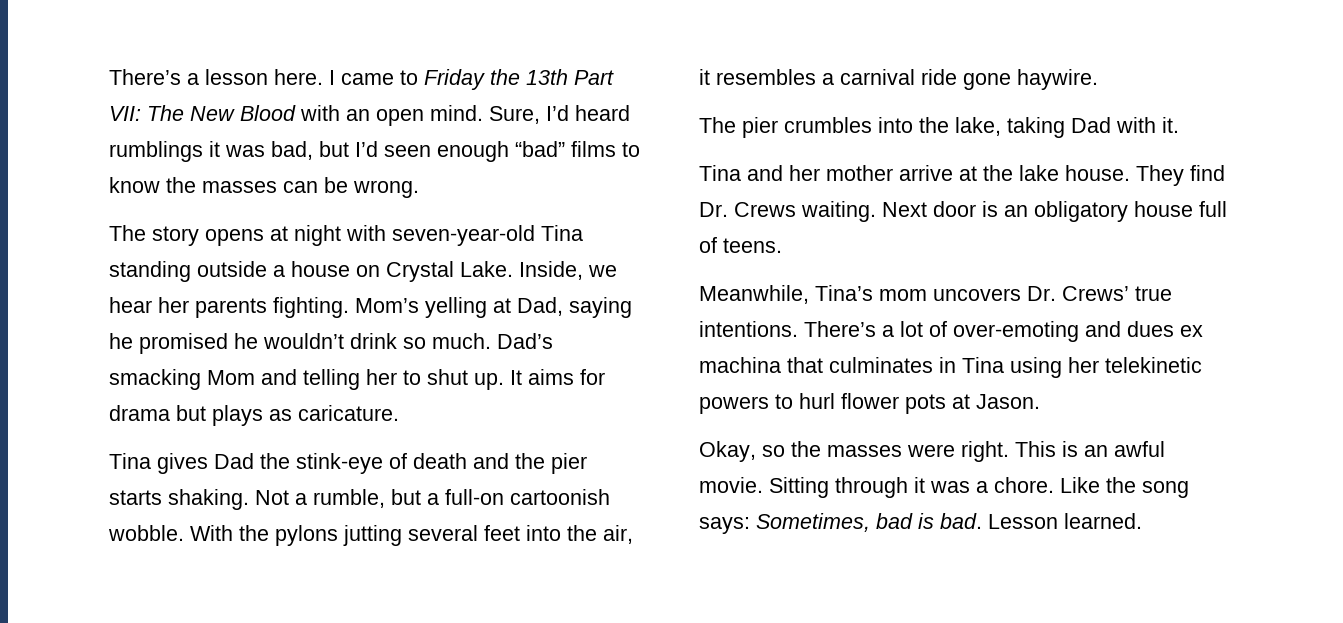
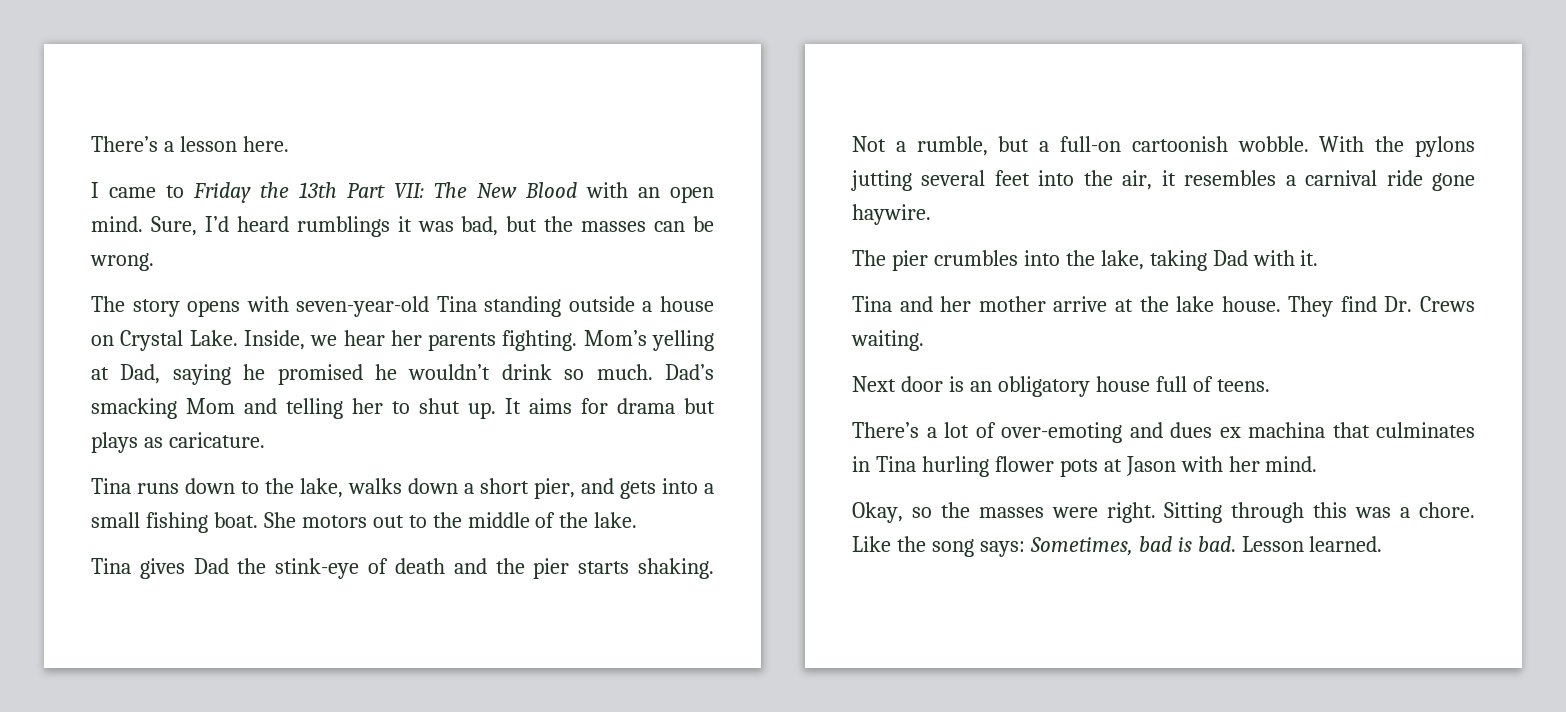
- There’s a lesson here. I came to Friday the 13th Part VII: The New Blood with an open mind.
+ There’s a lesson here.
+ I came to Friday the 13th Part VII: The New Blood with an open mind.
- Sure, I’d heard rumblings it was bad, but I’d seen enough “bad” films to know the masses can be wrong.
+ Sure, I’d heard rumblings it was bad, but the masses can be wrong.
- The story opens at night with seven-year-old Tina standing outside a house on Crystal Lake.
+ The story opens with seven-year-old Tina standing outside a house on Crystal Lake.
+ Tina runs down to the lake, walks down a short pier, and gets into a small fishing boat. She motors out to the middle of the lake.
- They find Dr. Crews waiting. Next door is an obligatory house full of teens.
+ They find Dr. Crews waiting.
+ Next door is an obligatory house full of teens.
- Meanwhile, Tina’s mom uncovers Dr. Crews’ true intentions. There’s a lot of over-emoting and dues ex machina that culminates in Tina using her telekinetic powers to hurl flower pots at Jason.
+ There’s a lot of over-emoting and dues ex machina that culminates in Tina hurling flower pots at Jason with her mind.
- This is an awful movie.
- Sitting through it was a chore.
+ Sitting through this was a chore.

